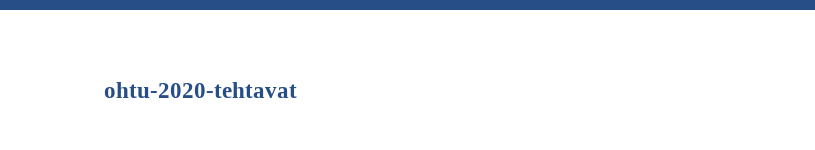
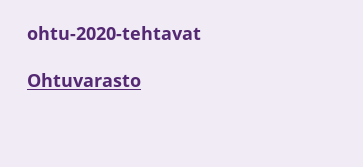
+ Ohtuvarasto

